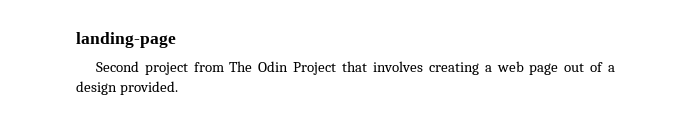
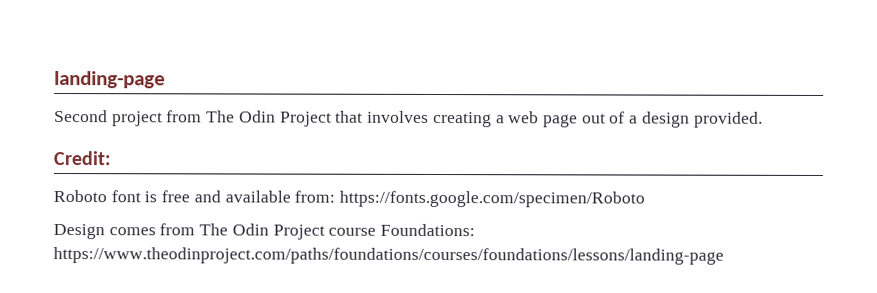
+ Credit:
+ Roboto font is free and available from: https://fonts.google.com/specimen/Roboto
+ Design comes from The Odin Project course Foundations: https://www.theodinproject.com/paths/foundations/courses/foundations/lessons/landing-page

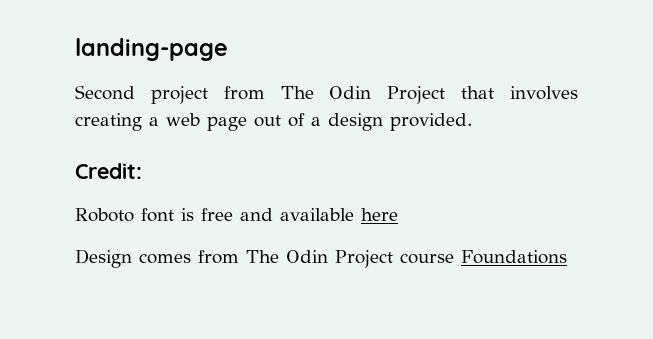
- Roboto font is free and available from: https://fonts.google.com/specimen/Roboto
+ Roboto font is free and available here
- Design comes from The Odin Project course Foundations: https://www.theodinproject.com/paths/foundations/courses/foundations/lessons/landing-page
+ Design comes from The Odin Project course Foundations

